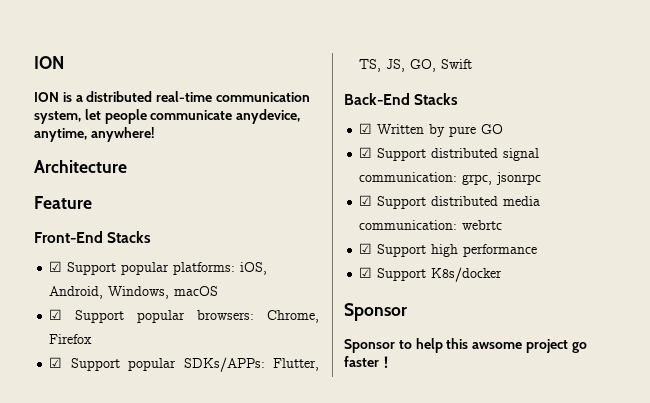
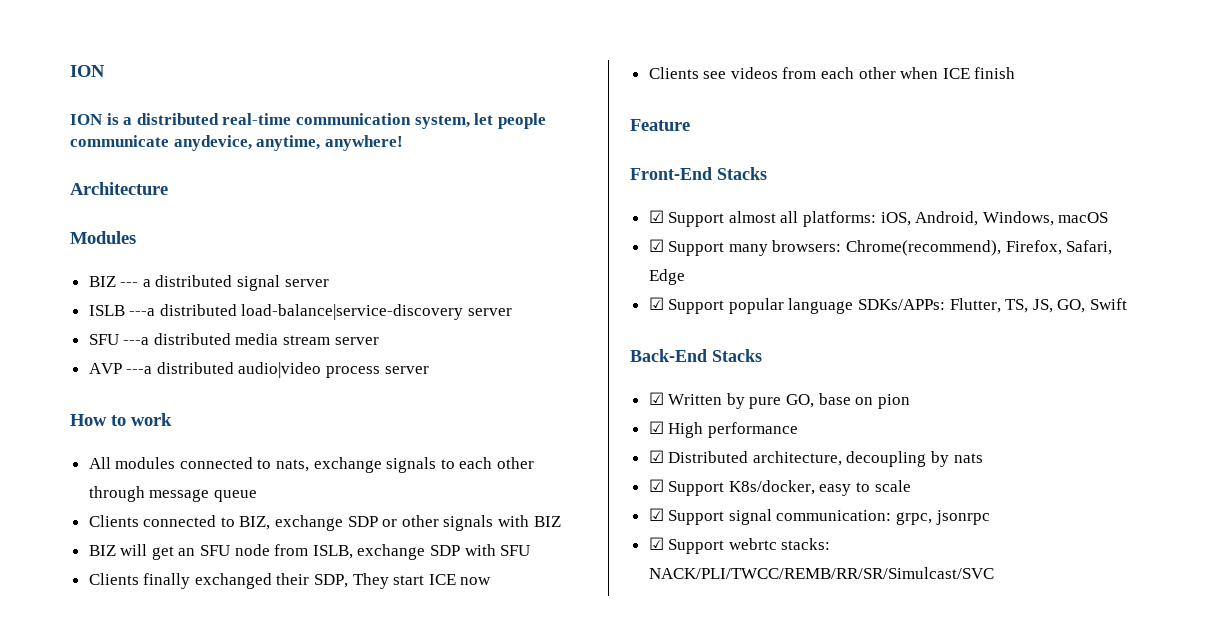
+ Modules
+ BIZ --- a distributed signal server
+ ISLB ---a distributed load-balance|service-discovery server
+ SFU ---a distributed media stream server
+ AVP ---a distributed audio|video process server
+ How to work
+ All modules connected to nats, exchange signals to each other through message queue
+ Clients connected to BIZ, exchange SDP or other signals with BIZ
+ BIZ will get an SFU node from ISLB, exchange SDP with SFU
+ Clients finally exchanged their SDP, They start ICE now
+ Clients see videos from each other when ICE finish
- ☑ Support popular platforms: iOS, Android, Windows, macOS
+ ☑ Support almost all platforms: iOS, Android, Windows, macOS
- ☑ Support popular browsers: Chrome, Firefox
- ☑ Support popular SDKs/APPs: Flutter, TS, JS, GO, Swift
+ ☑ Support many browsers: Chrome(recommend), Firefox, Safari, Edge
+ ☑ Support popular language SDKs/APPs: Flutter, TS, JS, GO, Swift
- ☑ Written by pure GO
- ☑ Support distributed signal communication: grpc, jsonrpc
+ ☑ Written by pure GO, base on pion
+ ☑ High performance
+ ☑ Distributed architecture, decoupling by nats
+ ☑ Support K8s/docker, easy to scale
+ ☑ Support signal communication: grpc, jsonrpc
- ☑ Support distributed media communication: webrtc
- ☑ Support high performance
- ☑ Support K8s/docker
- Sponsor
- Sponsor to help this awsome project go faster！
+ ☑ Support webrtc stacks: NACK/PLI/TWCC/REMB/RR/SR/Simulcast/SVC

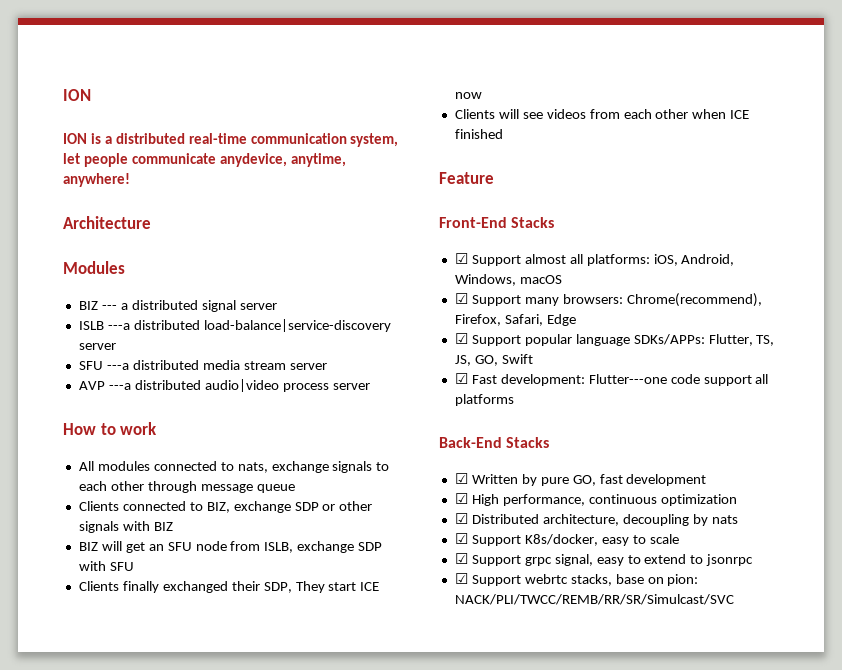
- Clients see videos from each other when ICE finish
+ Clients will see videos from each other when ICE finished
+ ☑ Fast development: Flutter---one code support all platforms
- ☑ Written by pure GO, base on pion
+ ☑ Written by pure GO, fast development
- ☑ High performance
+ ☑ High performance, continuous optimization
- ☑ Support signal communication: grpc, jsonrpc
+ ☑ Support grpc signal, easy to extend to jsonrpc
- ☑ Support webrtc stacks: NACK/PLI/TWCC/REMB/RR/SR/Simulcast/SVC
+ ☑ Support webrtc stacks, base on pion: NACK/PLI/TWCC/REMB/RR/SR/Simulcast/SVC

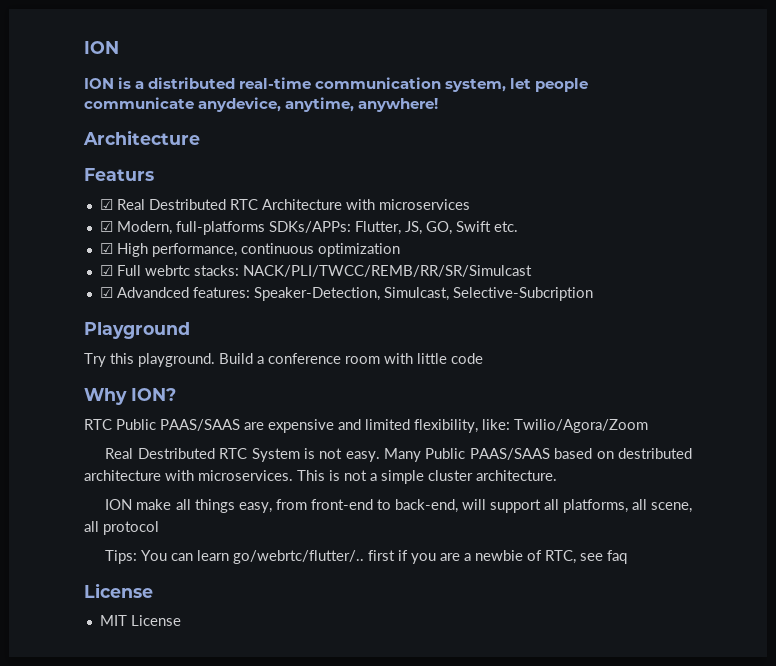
- Modules
- BIZ --- a distributed signal server
- ISLB ---a distributed load-balance|service-discovery server
- SFU ---a distributed media stream server
- AVP ---a distributed audio|video process server
- How to work
- All modules connected to nats, exchange signals to each other through message queue
- Clients connected to BIZ, exchange SDP or other signals with BIZ
- BIZ will get an SFU node from ISLB, exchange SDP with SFU
- Clients finally exchanged their SDP, They start ICE now
- Clients will see videos from each other when ICE finished
- Feature
- Front-End Stacks
- ☑ Support almost all platforms: iOS, Android, Windows, macOS
- ☑ Support many browsers: Chrome(recommend), Firefox, Safari, Edge
- ☑ Support popular language SDKs/APPs: Flutter, TS, JS, GO, Swift
- ☑ Fast development: Flutter---one code support all platforms
- Back-End Stacks
- ☑ Written by pure GO, fast development
+ Featurs
+ ☑ Real Destributed RTC Architecture with microservices
+ ☑ Modern, full-platforms SDKs/APPs: Flutter, JS, GO, Swift etc.
- ☑ Distributed architecture, decoupling by nats
- ☑ Support K8s/docker, easy to scale
- ☑ Support grpc signal, easy to extend to jsonrpc
- ☑ Support webrtc stacks, base on pion: NACK/PLI/TWCC/REMB/RR/SR/Simulcast/SVC
+ ☑ Full webrtc stacks: NACK/PLI/TWCC/REMB/RR/SR/Simulcast
+ ☑ Advandced features: Speaker-Detection, Simulcast, Selective-Subcription
+ Playground
+ Try this playground. Build a conference room with little code
+ Why ION?
+ RTC Public PAAS/SAAS are expensive and limited flexibility, like: Twilio/Agora/Zoom
+ Real Destributed RTC System is not easy. Many Public PAAS/SAAS based on destributed architecture with microservices. This is not a simple cluster architecture.
+ ION make all things easy, from front-end to back-end, will support all platforms, all scene, all protocol
+ Tips: You can learn go/webrtc/flutter/.. first if you are a newbie of RTC, see faq
+ License
+ MIT License

